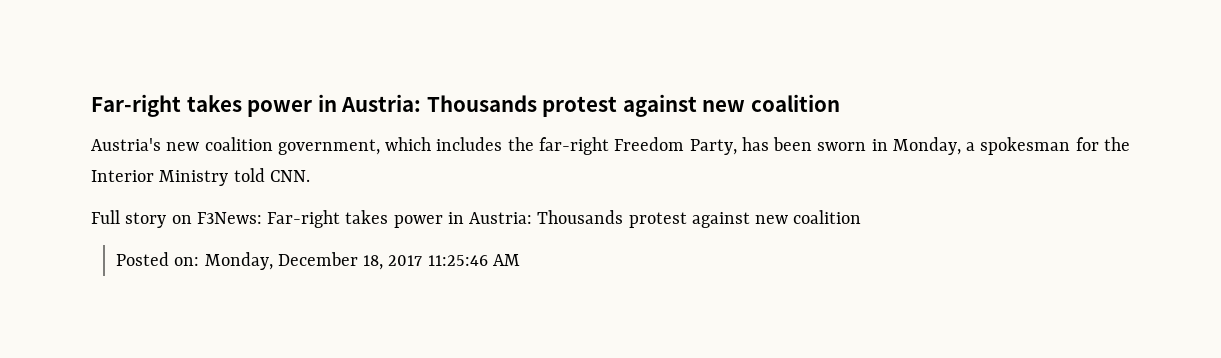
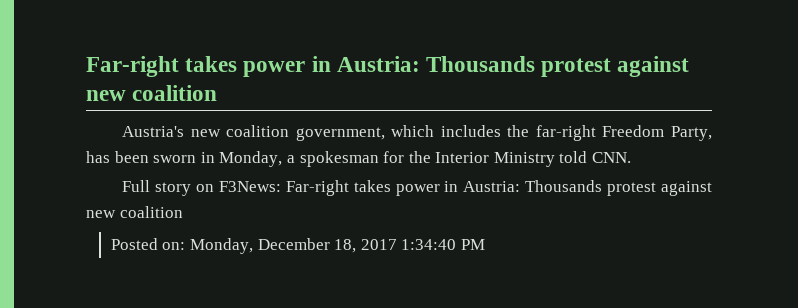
- Posted on: Monday, December 18, 2017 11:25:46 AM
+ Posted on: Monday, December 18, 2017 1:34:40 PM

